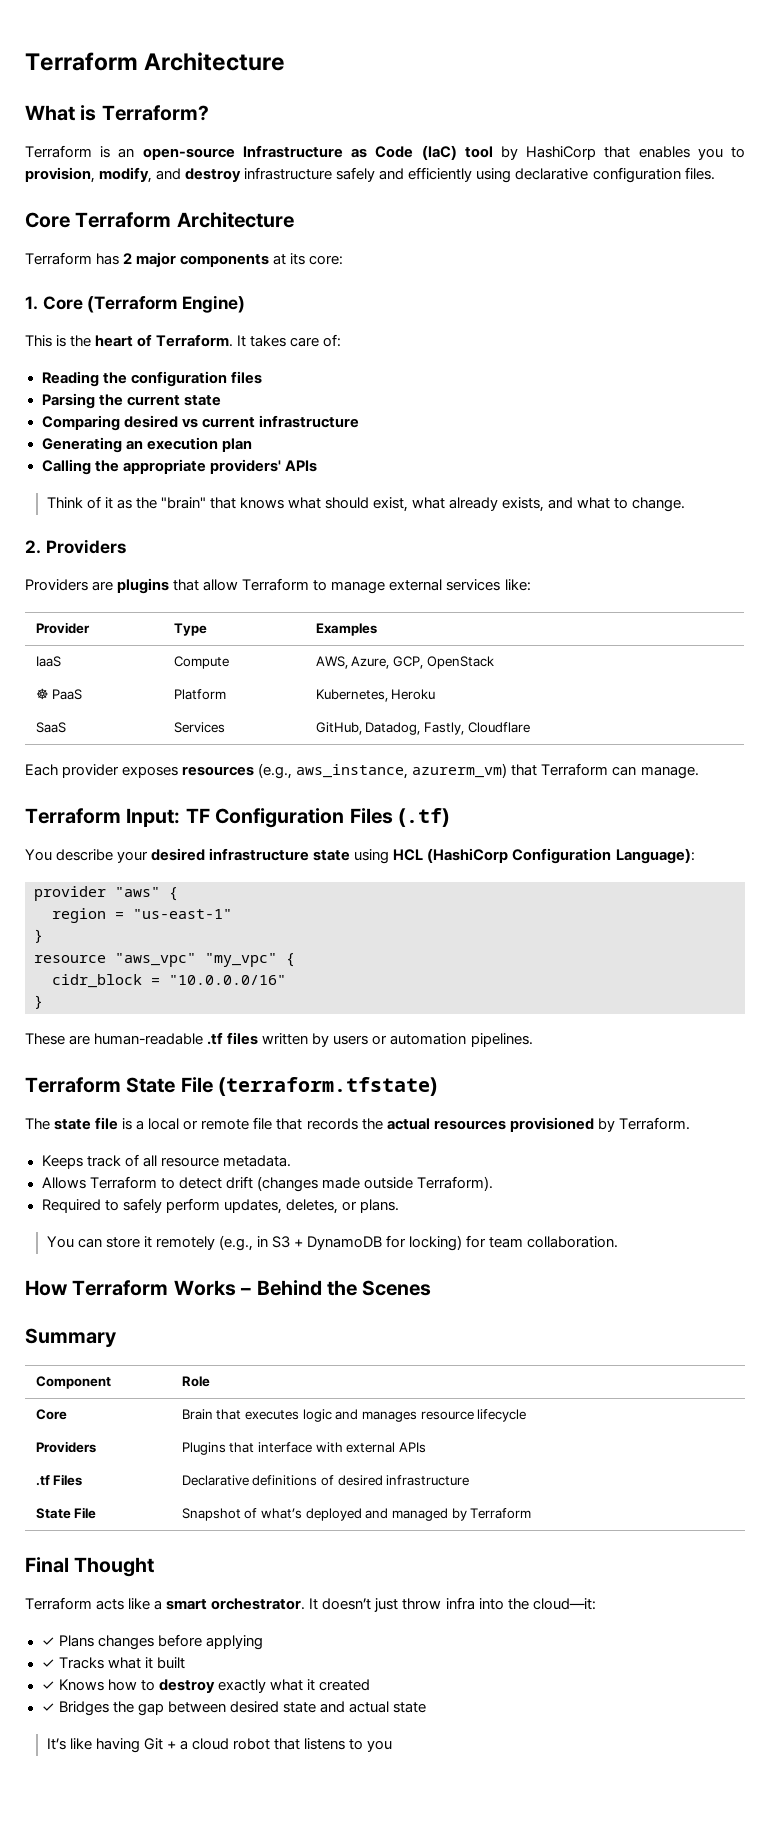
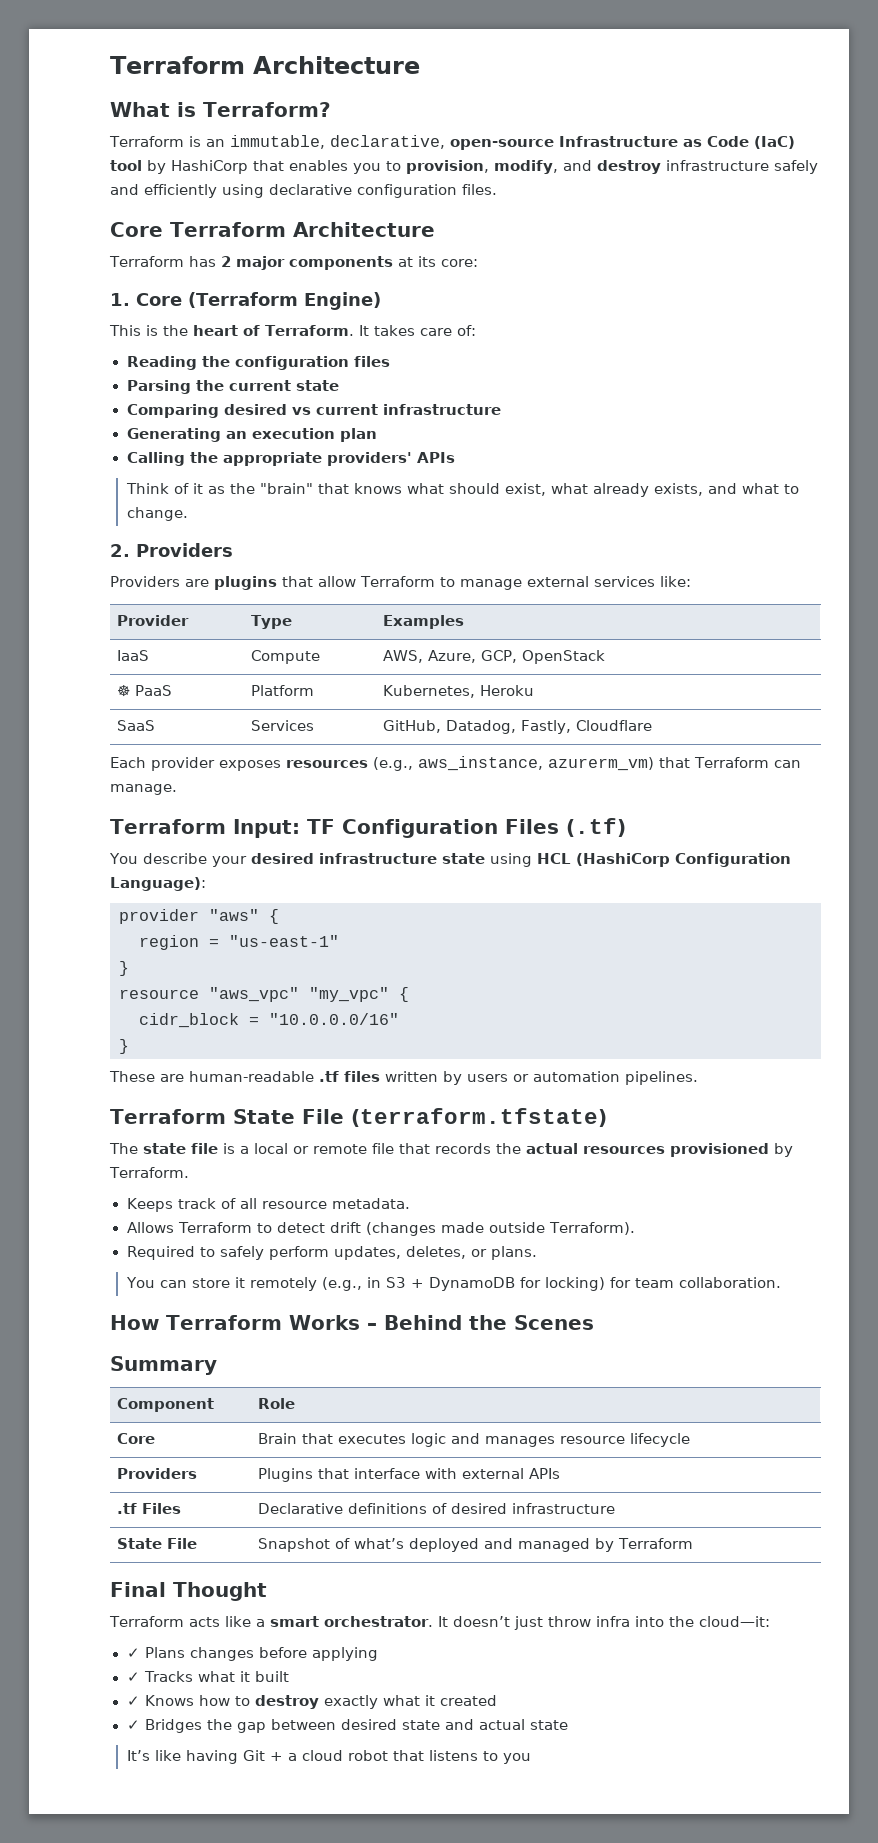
- Terraform is an open-source Infrastructure as Code (IaC) tool by HashiCorp that enables you to provision, modify, and destroy infrastructure safely and efficiently using declarative configuration files.
+ Terraform is an immutable, declarative, open-source Infrastructure as Code (IaC) tool by HashiCorp that enables you to provision, modify, and destroy infrastructure safely and efficiently using declarative configuration files.

